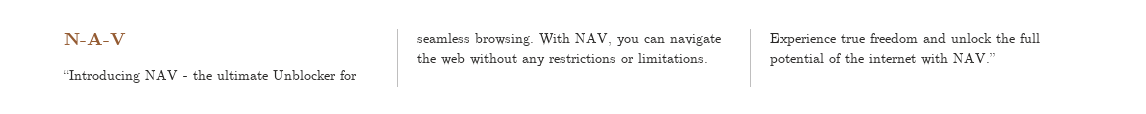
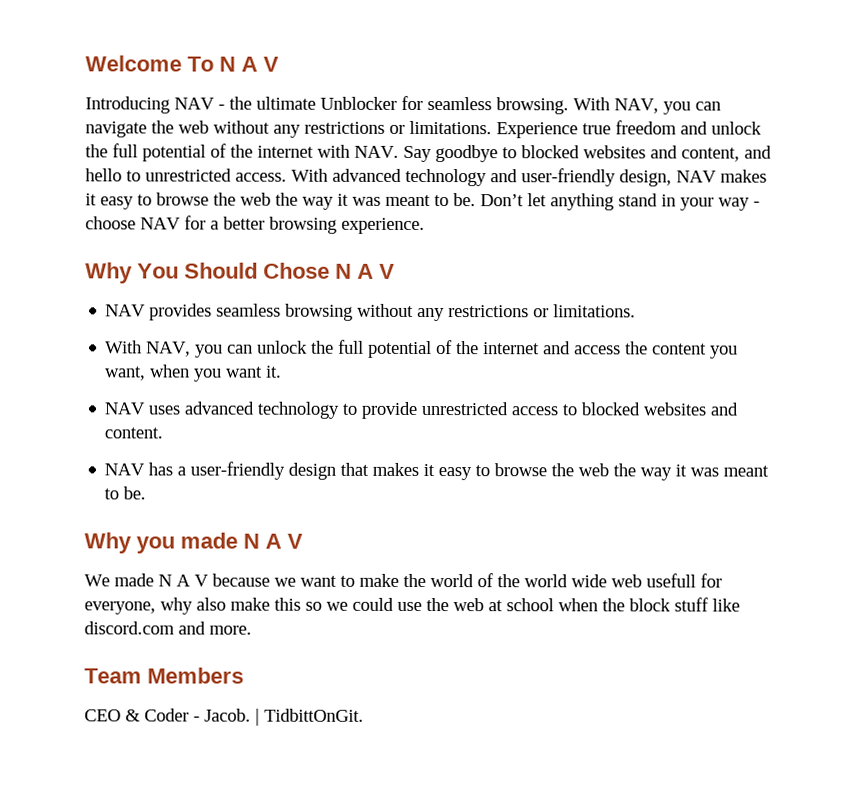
- N-A-V
- “Introducing NAV - the ultimate Unblocker for seamless browsing.
+ Welcome To N A V
+ Introducing NAV - the ultimate Unblocker for seamless browsing.
- Experience true freedom and unlock the full potential of the internet with NAV.”
+ Experience true freedom and unlock the full potential of the internet with NAV. Say goodbye to blocked websites and content, and hello to unrestricted access. With advanced technology and user-friendly design, NAV makes it easy to browse the web the way it was meant to be. Don’t let anything stand in your way - choose NAV for a better browsing experience.
+ Why You Should Chose N A V
+ NAV provides seamless browsing without any restrictions or limitations.
+ With NAV, you can unlock the full potential of the internet and access the content you want, when you want it.
+ NAV uses advanced technology to provide unrestricted access to blocked websites and content.
+ NAV has a user-friendly design that makes it easy to browse the web the way it was meant to be.
+ Why you made N A V
+ We made N A V because we want to make the world of the world wide web usefull for everyone, why also make this so we could use the web at school when the block stuff like discord.com and more.
+ Team Members
+ CEO & Coder - Jacob. | TidbittOnGit.

